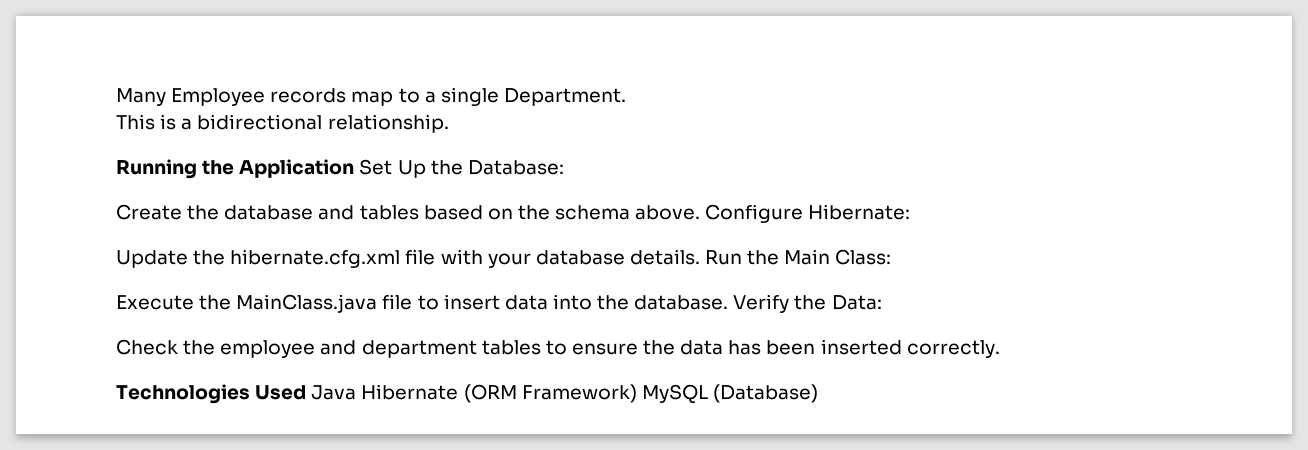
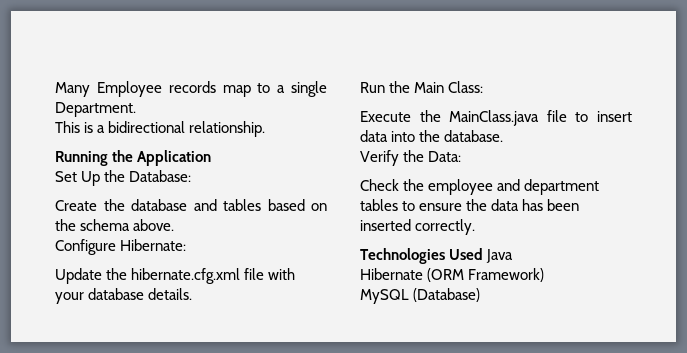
- Running the Application Set Up the Database:
+ Running the Application
+ Set Up the Database:
- Create the database and tables based on the schema above. Configure Hibernate:
+ Create the database and tables based on the schema above.
+ Configure Hibernate:
- Update the hibernate.cfg.xml file with your database details. Run the Main Class:
+ Update the hibernate.cfg.xml file with your database details.
+ Run the Main Class:
- Execute the MainClass.java file to insert data into the database. Verify the Data:
+ Execute the MainClass.java file to insert data into the database.
+ Verify the Data:
- Technologies Used Java Hibernate (ORM Framework) MySQL (Database)
+ Technologies Used Java
+ Hibernate (ORM Framework)
+ MySQL (Database)

